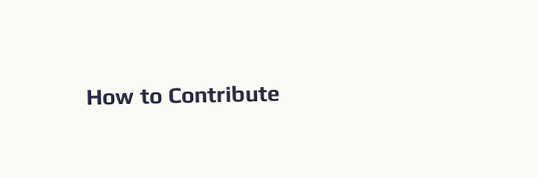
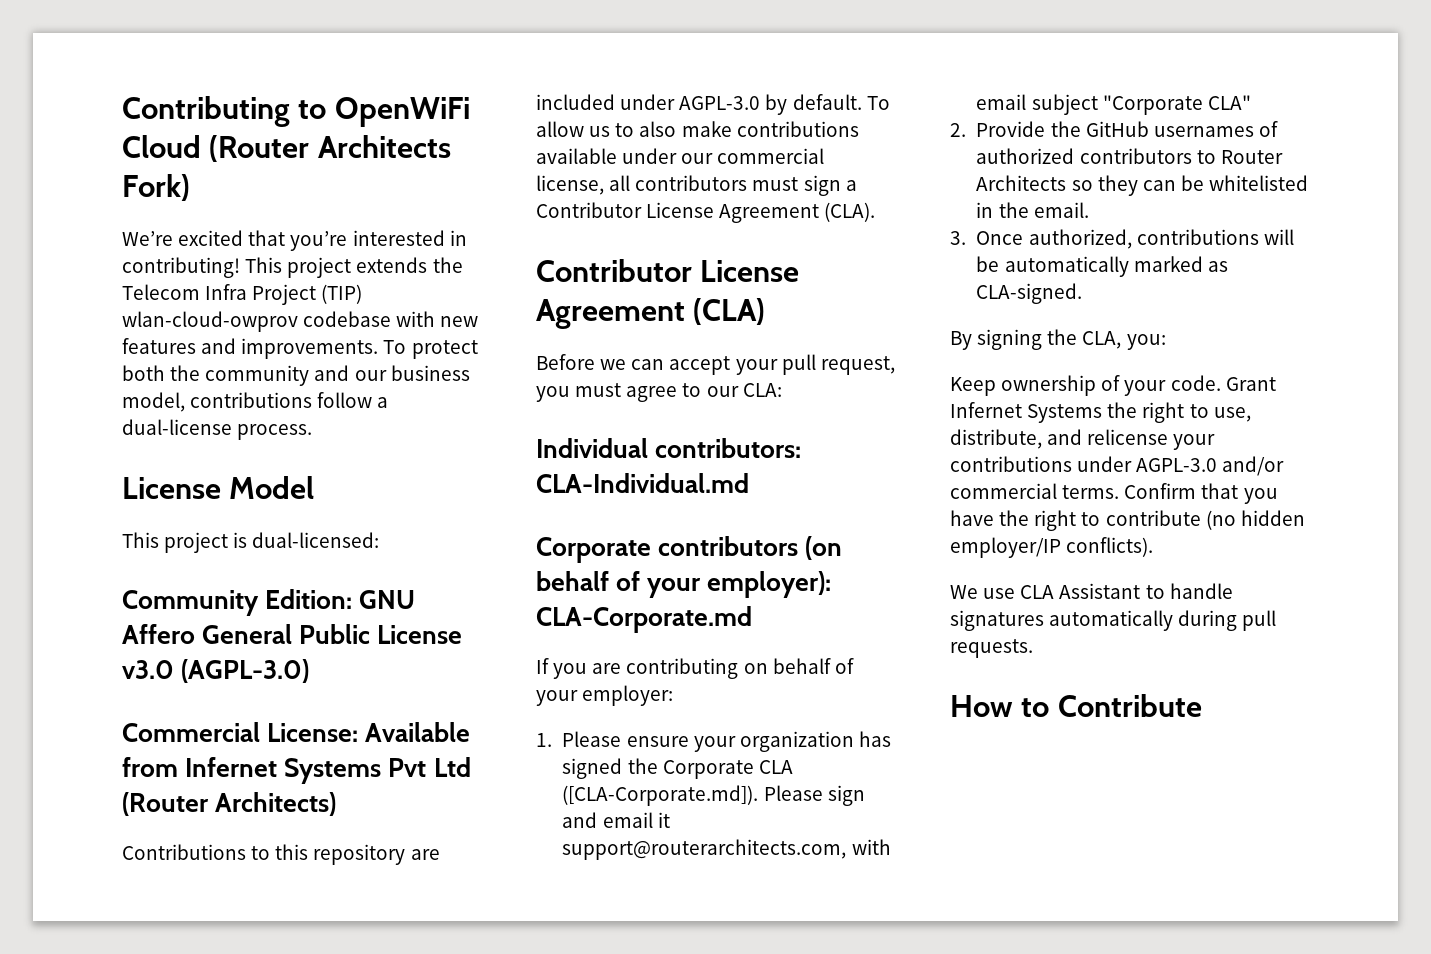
+ Contributing to OpenWiFi Cloud (Router Architects Fork)
+ We’re excited that you’re interested in contributing! This project extends the Telecom Infra Project (TIP) wlan-cloud-owprov codebase with new features and improvements. To protect both the community and our business model, contributions follow a dual-license process.
+ License Model
+ This project is dual-licensed:
+ Community Edition: GNU Affero General Public License v3.0 (AGPL-3.0)
+ Commercial License: Available from Infernet Systems Pvt Ltd (Router Architects)
+ Contributions to this repository are included under AGPL-3.0 by default. To allow us to also make contributions available under our commercial license, all contributors must sign a Contributor License Agreement (CLA).
+ Contributor License Agreement (CLA)
+ Before we can accept your pull request, you must agree to our CLA:
+ Individual contributors: CLA-Individual.md
+ Corporate contributors (on behalf of your employer): CLA-Corporate.md
+ If you are contributing on behalf of your employer:
+ 1. Please ensure your organization has signed the Corporate CLA ([CLA-Corporate.md]). Please sign and email it support@routerarchitects.com, with email subject "Corporate CLA"
+ 2. Provide the GitHub usernames of authorized contributors to Router Architects so they can be whitelisted in the email.
+ 3. Once authorized, contributions will be automatically marked as CLA-signed.
+ By signing the CLA, you:
+ Keep ownership of your code. Grant Infernet Systems the right to use, distribute, and relicense your contributions under AGPL-3.0 and/or commercial terms. Confirm that you have the right to contribute (no hidden employer/IP conflicts).
+ We use CLA Assistant to handle signatures automatically during pull requests.

